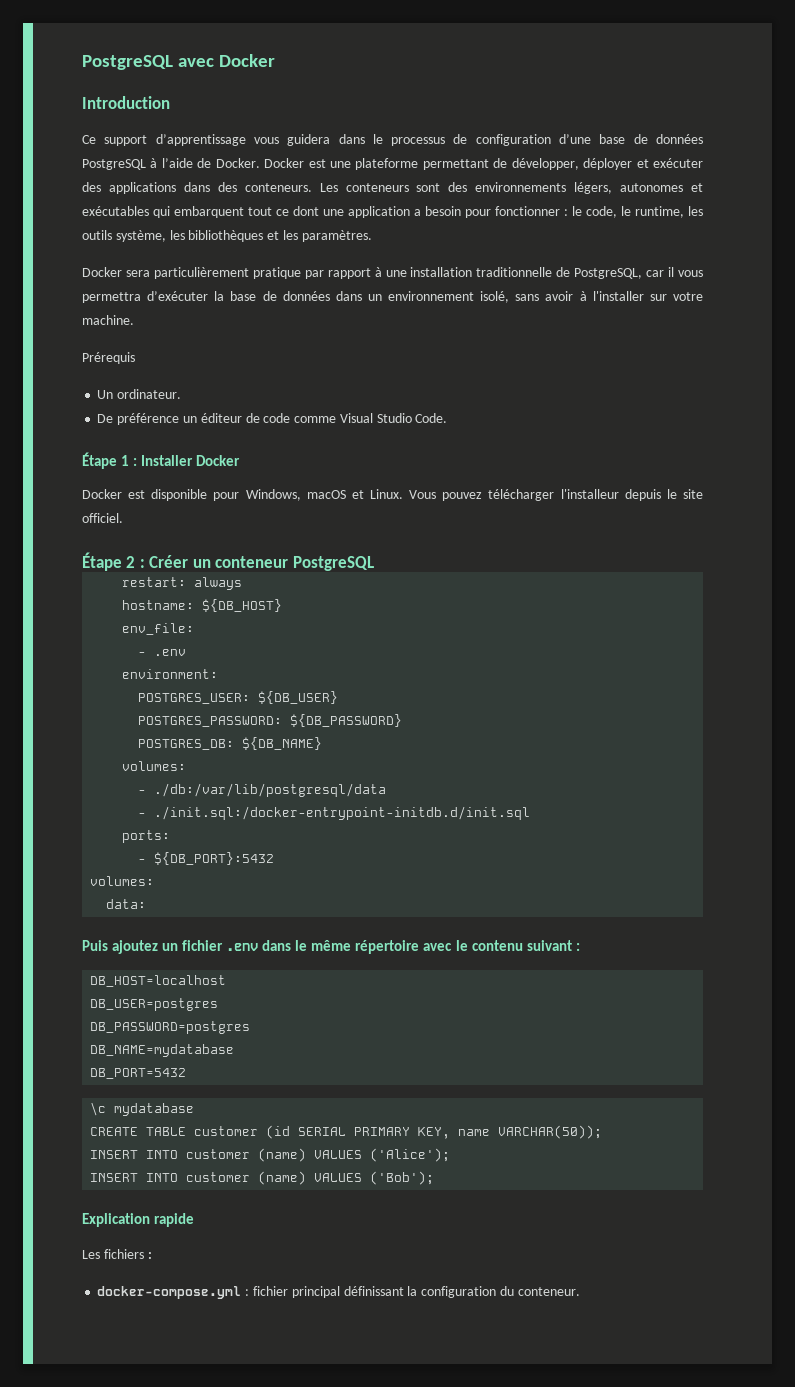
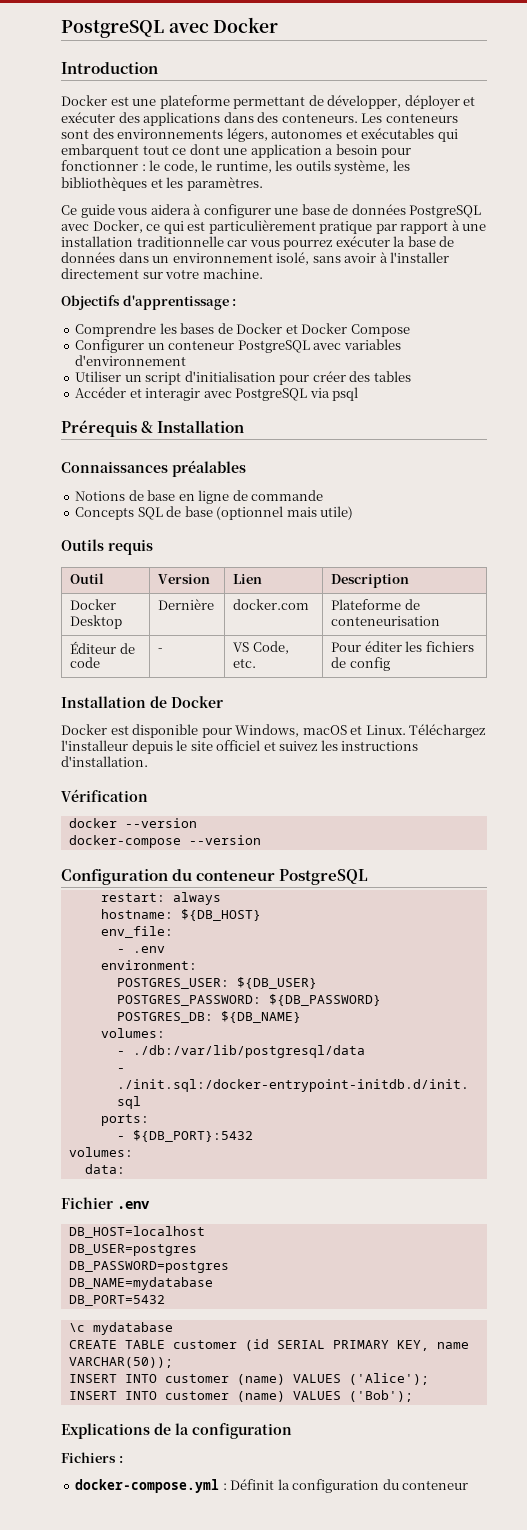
- Ce support d’apprentissage vous guidera dans le processus de configuration d’une base de données PostgreSQL à l’aide de Docker.
- Docker sera particulièrement pratique par rapport à une installation traditionnelle de PostgreSQL, car il vous permettra d’exécuter la base de données dans un environnement isolé, sans avoir à l'installer sur votre machine.
+ Ce guide vous aidera à configurer une base de données PostgreSQL avec Docker, ce qui est particulièrement pratique par rapport à une installation traditionnelle car vous pourrez exécuter la base de données dans un environnement isolé, sans avoir à l'installer directement sur votre machine.
- Prérequis
- Un ordinateur.
- De préférence un éditeur de code comme Visual Studio Code.
- Étape 1 : Installer Docker
+ Objectifs d'apprentissage :
+ Comprendre les bases de Docker et Docker Compose
+ Configurer un conteneur PostgreSQL avec variables d'environnement
+ Utiliser un script d'initialisation pour créer des tables
+ Accéder et interagir avec PostgreSQL via psql
+ Prérequis & Installation
+ Connaissances préalables
+ Notions de base en ligne de commande
+ Concepts SQL de base (optionnel mais utile)
+ Outils requis
+ Outil | Version | Lien | Description
+ Docker Desktop | Dernière | docker.com | Plateforme de conteneurisation
+ Éditeur de code | - | VS Code, etc. | Pour éditer les fichiers de config
+ Installation de Docker
- Vous pouvez télécharger l'installeur depuis le site officiel.
- Étape 2 : Créer un conteneur PostgreSQL
+ Téléchargez l'installeur depuis le site officiel et suivez les instructions d'installation.
+ Vérification
+ docker --version
+ docker-compose --version
+ Configuration du conteneur PostgreSQL
- Puis ajoutez un fichier .env dans le même répertoire avec le contenu suivant :
+ Fichier .env
- Explication rapide
- Les fichiers :
+ Explications de la configuration
+ Fichiers :
- docker-compose.yml : fichier principal définissant la configuration du conteneur.
+ docker-compose.yml : Définit la configuration du conteneur

